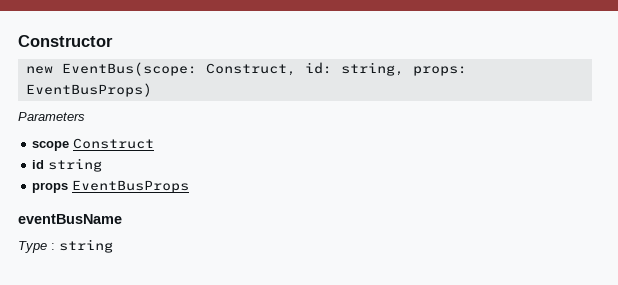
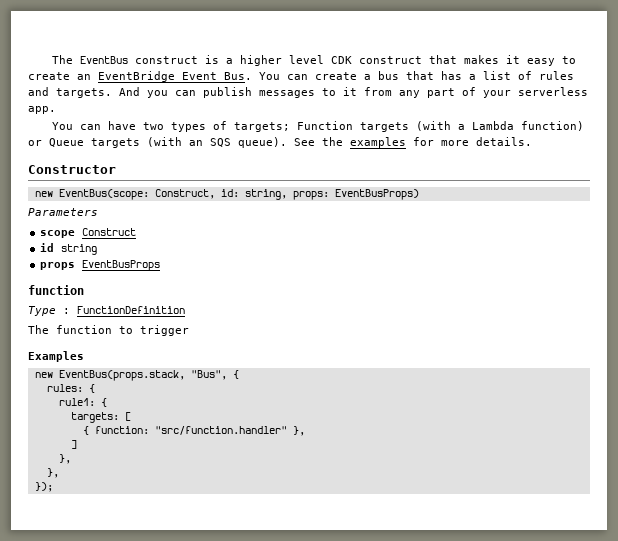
+ The EventBus construct is a higher level CDK construct that makes it easy to create an EventBridge Event Bus. You can create a bus that has a list of rules and targets. And you can publish messages to it from any part of your serverless app.
+ You can have two types of targets; Function targets (with a Lambda function) or Queue targets (with an SQS queue). See the examples for more details.
  props EventBusProps
- eventBusName
+ function
- Type : string
+ Type : FunctionDefinition
+ The function to trigger
+ Examples
+ new EventBus(props.stack, "Bus", {
+ rules: {
+ rule1: {
+ targets: [
+ { function: "src/function.handler" },
+ ]
+ },
+ },
+ });

